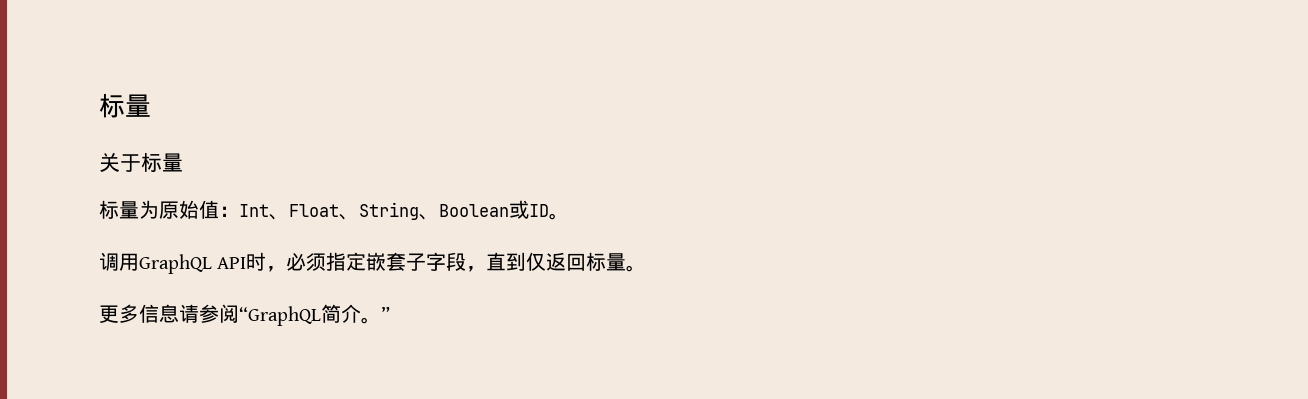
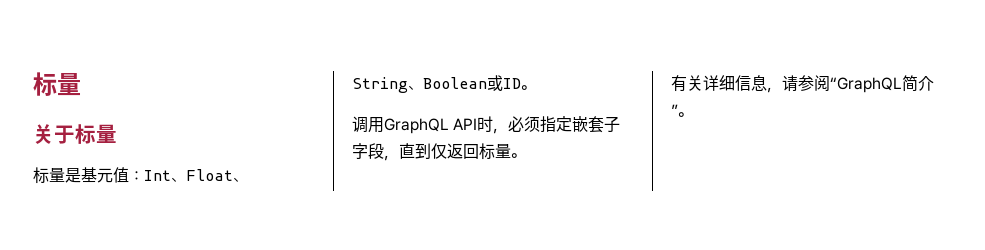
- 标量为原始值：Int、Float、String、Boolean或ID。
+ 标量是基元值：Int、Float、String、Boolean或ID。
- 更多信息请参阅“GraphQL简介。”
+ 有关详细信息，请参阅“GraphQL简介”。

